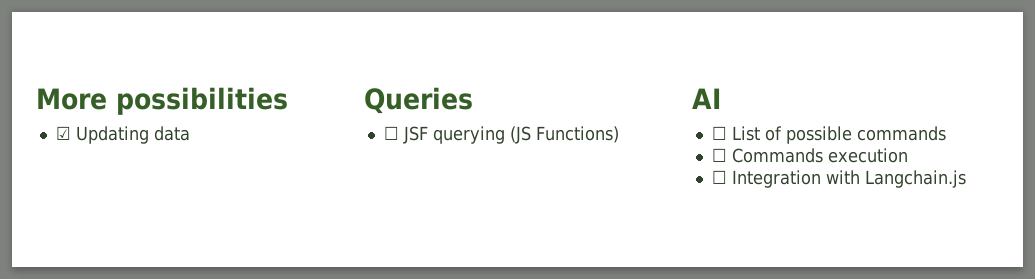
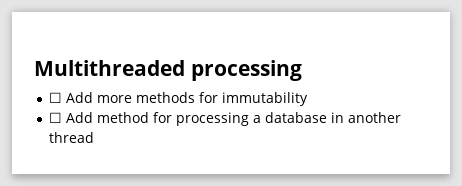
- More possibilities
- ☑ Updating data
- Queries
- ☐ JSF querying (JS Functions)
- AI
- ☐ List of possible commands
- ☐ Commands execution
- ☐ Integration with Langchain.js
+ Multithreaded processing
+ ☐ Add more methods for immutability
+ ☐ Add method for processing a database in another thread

